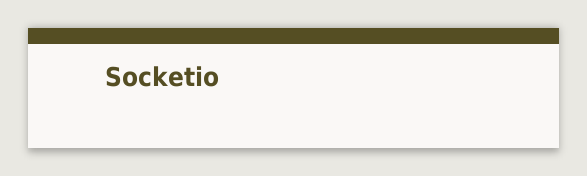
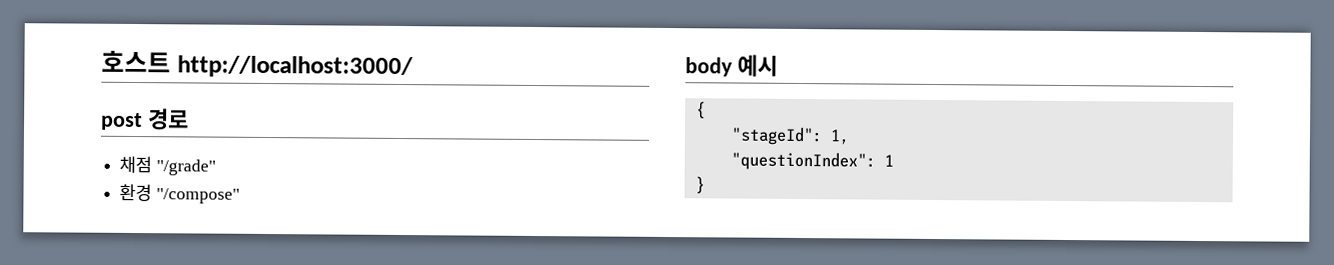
- Socketio
+ 호스트 http://localhost:3000/
+ post 경로
+ 채점 "/grade"
+ 환경 "/compose"
+ body 예시
+ {
+ "stageId": 1,
+ "questionIndex": 1
+ }

